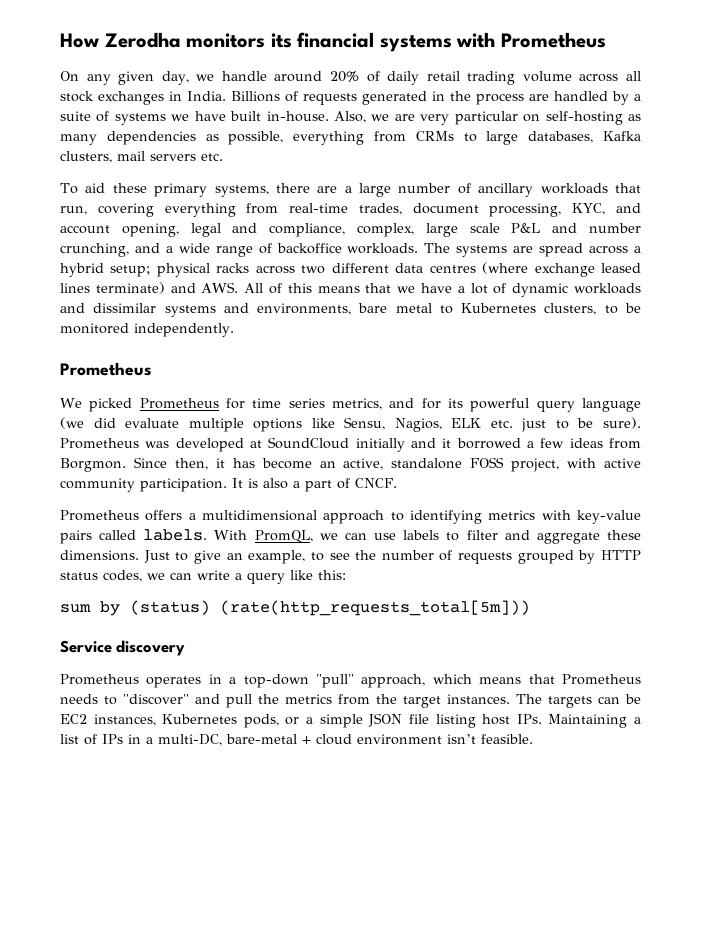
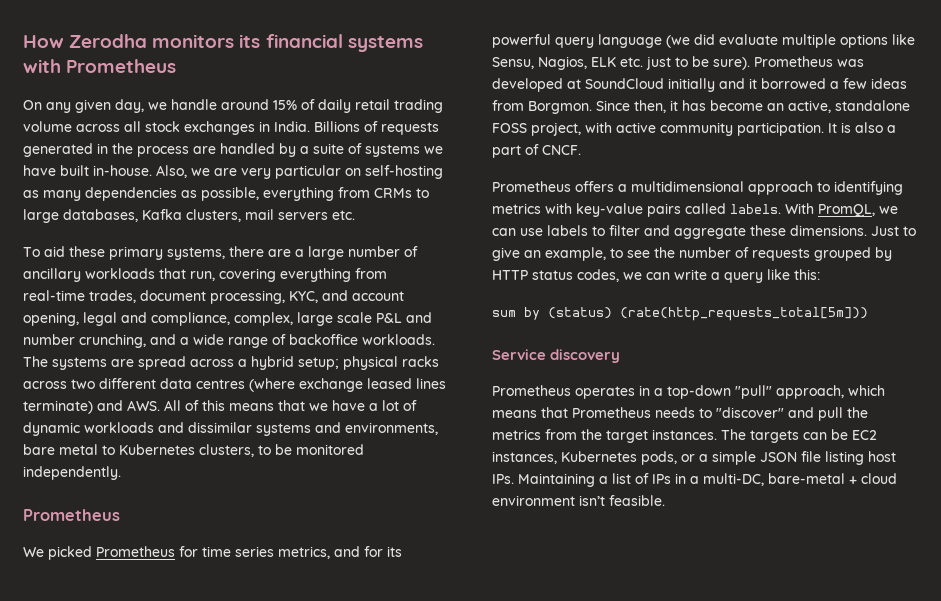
- On any given day, we handle around 20% of daily retail trading volume across all stock exchanges in India.
+ On any given day, we handle around 15% of daily retail trading volume across all stock exchanges in India.

